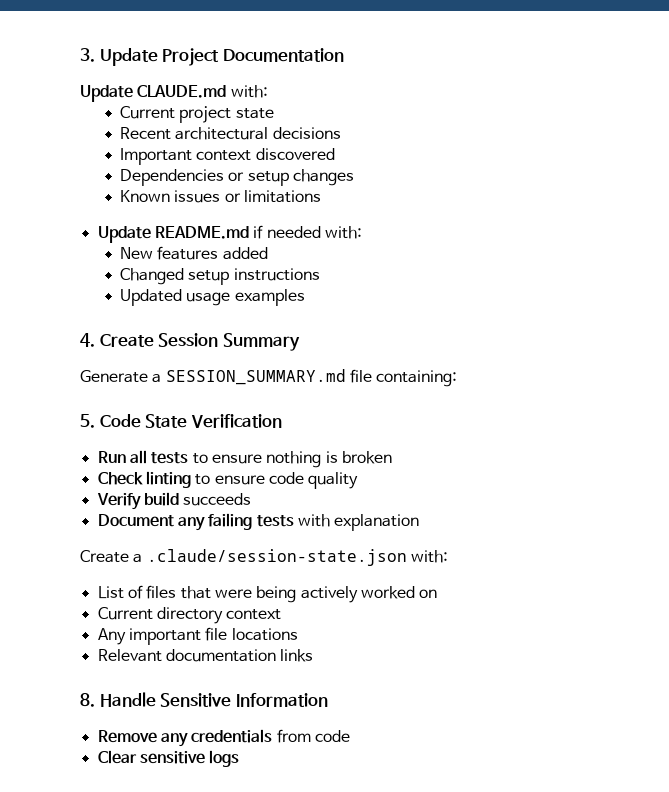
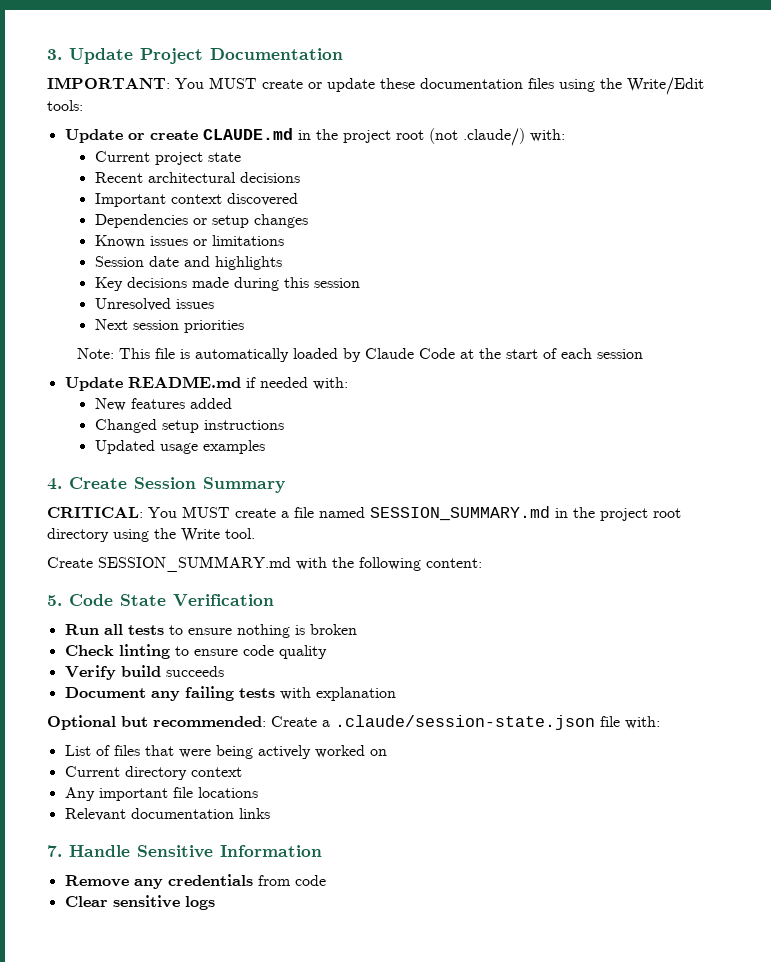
- Update CLAUDE.md with:
+ IMPORTANT: You MUST create or update these documentation files using the Write/Edit tools:
+ Update or create CLAUDE.md in the project root (not .claude/) with:
+ Session date and highlights
+ Key decisions made during this session
+ Unresolved issues
+ Next session priorities
+ Note: This file is automatically loaded by Claude Code at the start of each session
- Generate a SESSION_SUMMARY.md file containing:
+ CRITICAL: You MUST create a file named SESSION_SUMMARY.md in the project root directory using the Write tool.
+ Create SESSION_SUMMARY.md with the following content:
- Create a .claude/session-state.json with:
+ Optional but recommended: Create a .claude/session-state.json file with:
- 8. Handle Sensitive Information
+ 7. Handle Sensitive Information

